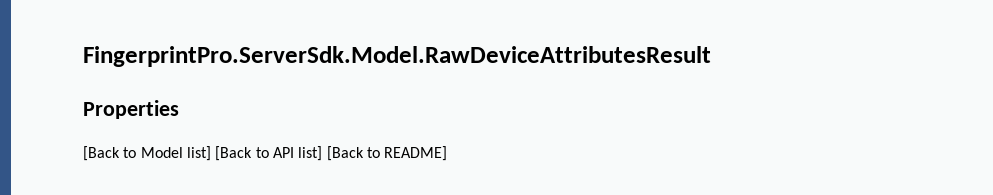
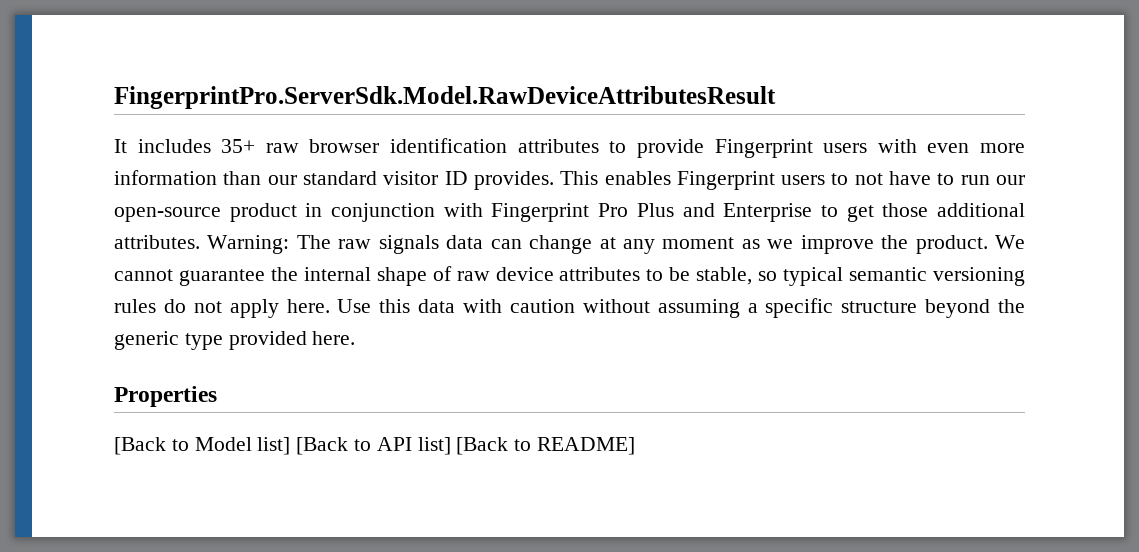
+ It includes 35+ raw browser identification attributes to provide Fingerprint users with even more information than our standard visitor ID provides. This enables Fingerprint users to not have to run our open-source product in conjunction with Fingerprint Pro Plus and Enterprise to get those additional attributes. Warning: The raw signals data can change at any moment as we improve the product. We cannot guarantee the internal shape of raw device attributes to be stable, so typical semantic versioning rules do not apply here. Use this data with caution without assuming a specific structure beyond the generic type provided here.

